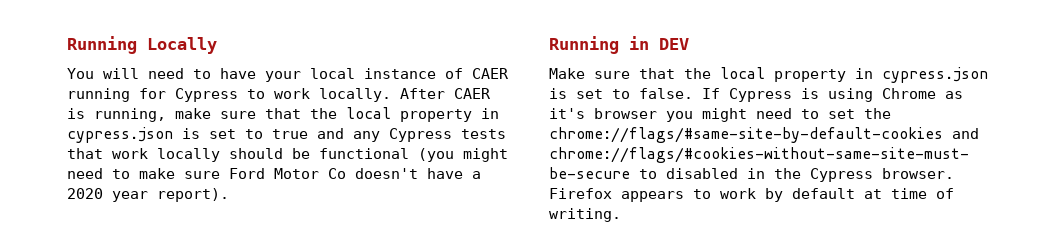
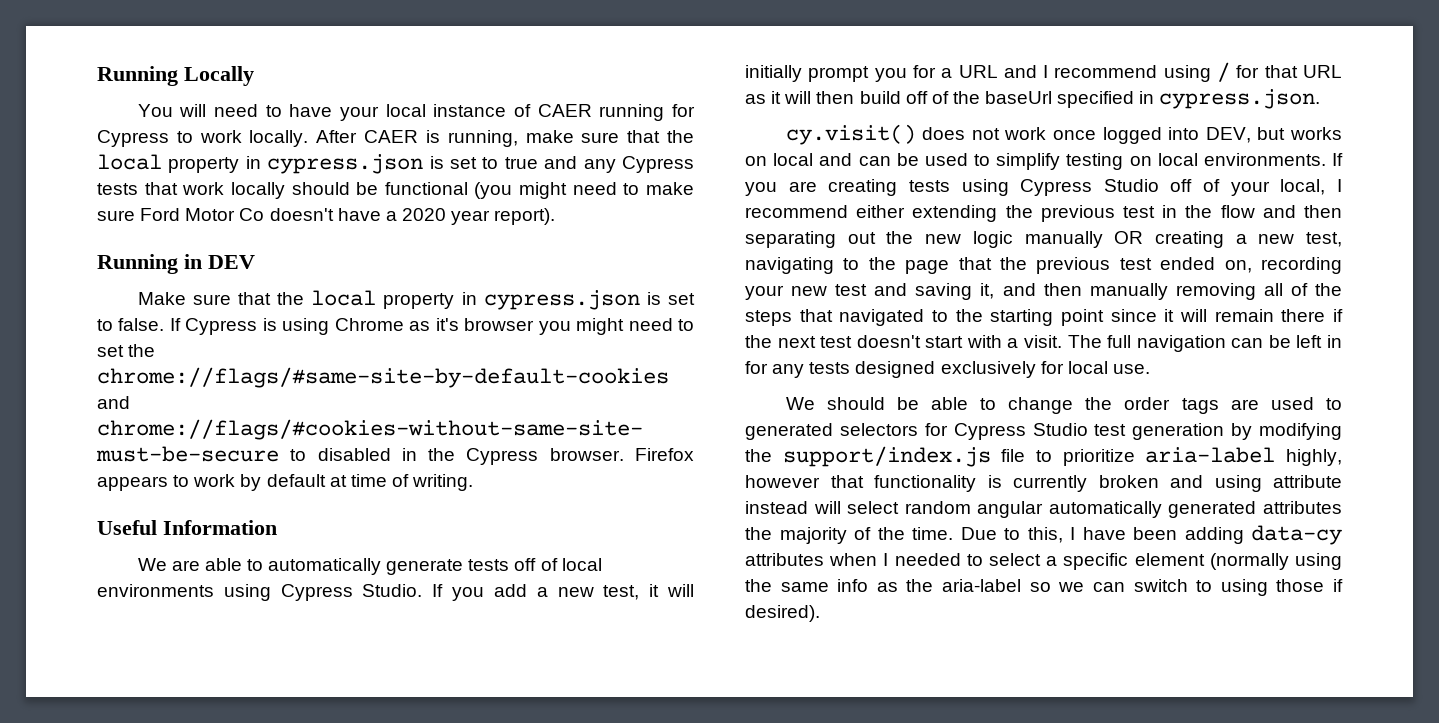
+ Useful Information
+ We are able to automatically generate tests off of local environments using Cypress Studio. If you add a new test, it will initially prompt you for a URL and I recommend using / for that URL as it will then build off of the baseUrl specified in cypress.json.
+ cy.visit() does not work once logged into DEV, but works on local and can be used to simplify testing on local environments. If you are creating tests using Cypress Studio off of your local, I recommend either extending the previous test in the flow and then separating out the new logic manually OR creating a new test, navigating to the page that the previous test ended on, recording your new test and saving it, and then manually removing all of the steps that navigated to the starting point since it will remain there if the next test doesn't start with a visit. The full navigation can be left in for any tests designed exclusively for local use.
+ We should be able to change the order tags are used to generated selectors for Cypress Studio test generation by modifying the support/index.js file to prioritize aria-label highly, however that functionality is currently broken and using attribute instead will select random angular automatically generated attributes the majority of the time. Due to this, I have been adding data-cy attributes when I needed to select a specific element (normally using the same info as the aria-label so we can switch to using those if desired).

